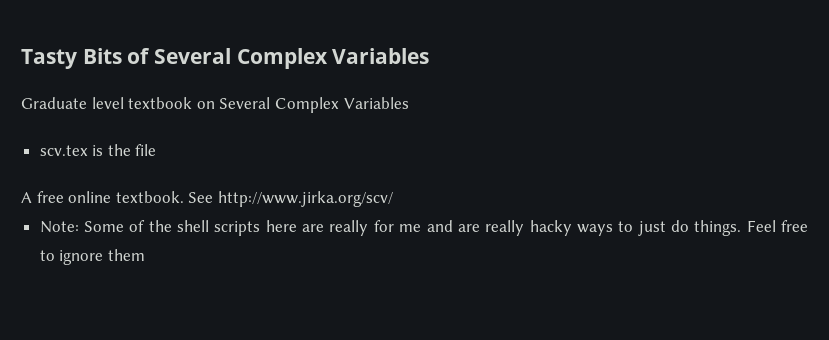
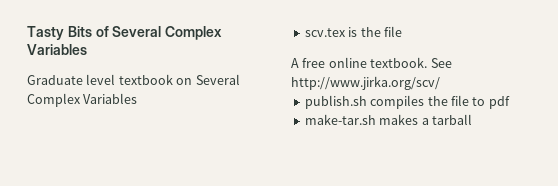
- Note: Some of the shell scripts here are really for me and are really hacky ways to just do things. Feel free to ignore them
+ publish.sh compiles the file to pdf
+ make-tar.sh makes a tarball

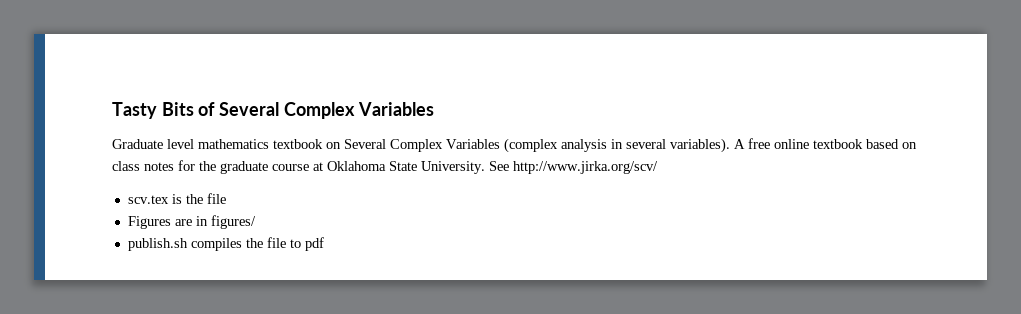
- Graduate level textbook on Several Complex Variables
+ Graduate level mathematics textbook on Several Complex Variables (complex analysis in several variables). A free online textbook based on class notes for the graduate course at Oklahoma State University. See http://www.jirka.org/scv/
  scv.tex is the file
- A free online textbook. See http://www.jirka.org/scv/
+ Figures are in figures/
- make-tar.sh makes a tarball

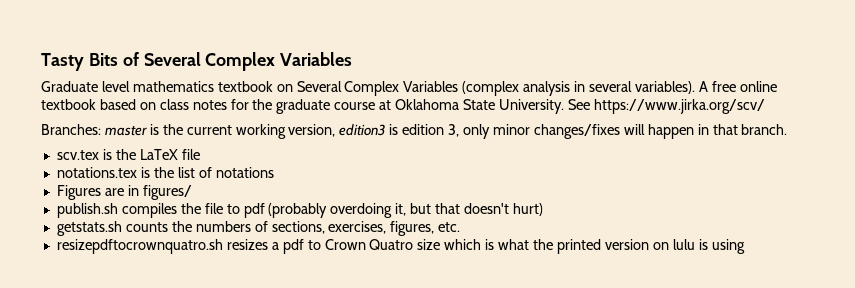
- See http://www.jirka.org/scv/
+ See https://www.jirka.org/scv/
+ Branches: master is the current working version, edition3 is edition 3, only minor changes/fixes will happen in that branch.
- scv.tex is the file
+ scv.tex is the LaTeX file
+ notations.tex is the list of notations
- publish.sh compiles the file to pdf
+ publish.sh compiles the file to pdf (probably overdoing it, but that doesn't hurt)
+ getstats.sh counts the numbers of sections, exercises, figures, etc.
+ resizepdftocrownquatro.sh resizes a pdf to Crown Quatro size which is what the printed version on lulu is using

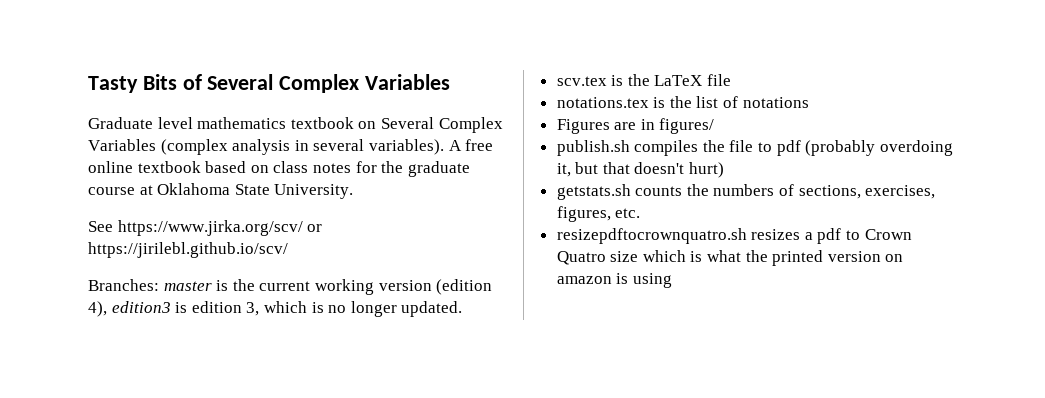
- A free online textbook based on class notes for the graduate course at Oklahoma State University. See https://www.jirka.org/scv/
+ A free online textbook based on class notes for the graduate course at Oklahoma State University.
+ See https://www.jirka.org/scv/ or https://jirilebl.github.io/scv/
- Branches: master is the current working version, edition3 is edition 3, only minor changes/fixes will happen in that branch.
+ Branches: master is the current working version (edition 4), edition3 is edition 3, which is no longer updated.
- resizepdftocrownquatro.sh resizes a pdf to Crown Quatro size which is what the printed version on lulu is using
+ resizepdftocrownquatro.sh resizes a pdf to Crown Quatro size which is what the printed version on amazon is using

